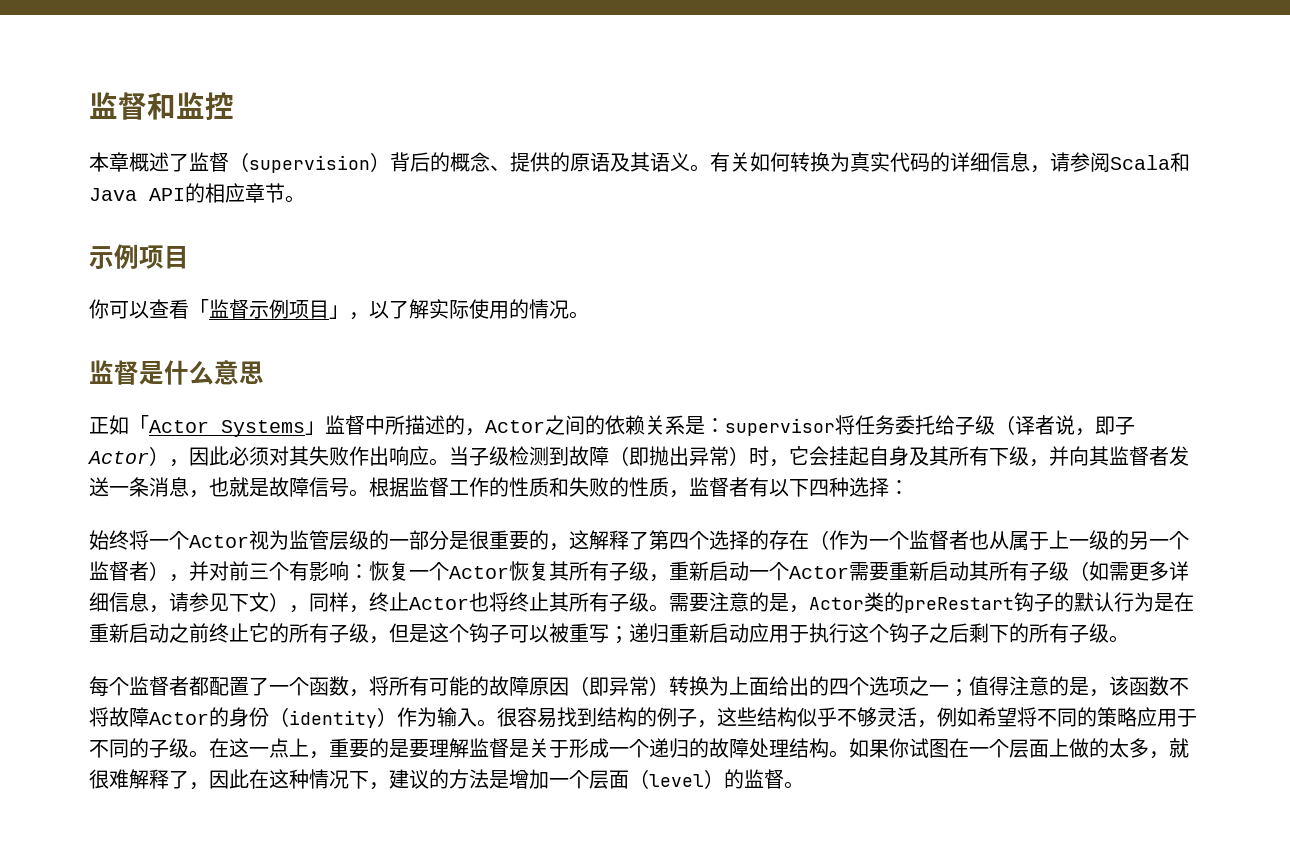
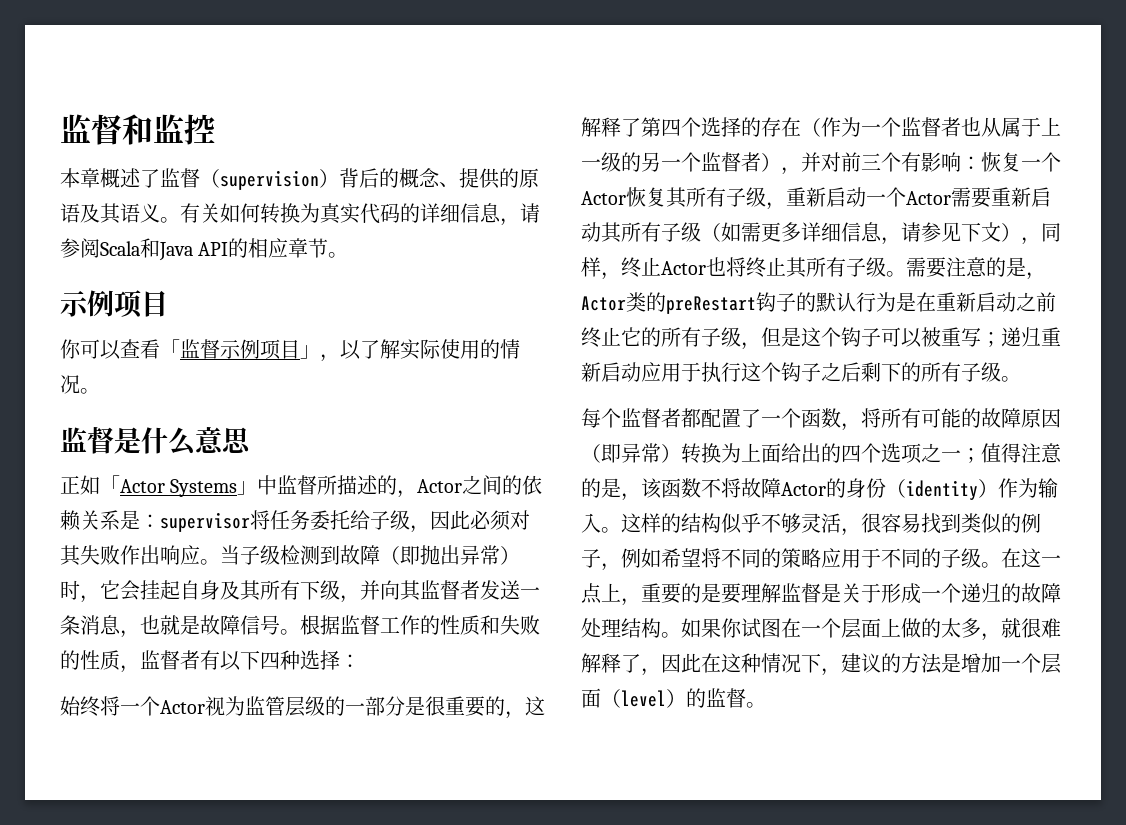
- 正如「Actor Systems」监督中所描述的，Actor之间的依赖关系是：supervisor将任务委托给子级（译者说，即子Actor），因此必须对其失败作出响应。
+ 正如「Actor Systems」中监督所描述的，Actor之间的依赖关系是：supervisor将任务委托给子级，因此必须对其失败作出响应。
- 很容易找到结构的例子，这些结构似乎不够灵活，例如希望将不同的策略应用于不同的子级。
+ 这样的结构似乎不够灵活，很容易找到类似的例子，例如希望将不同的策略应用于不同的子级。

